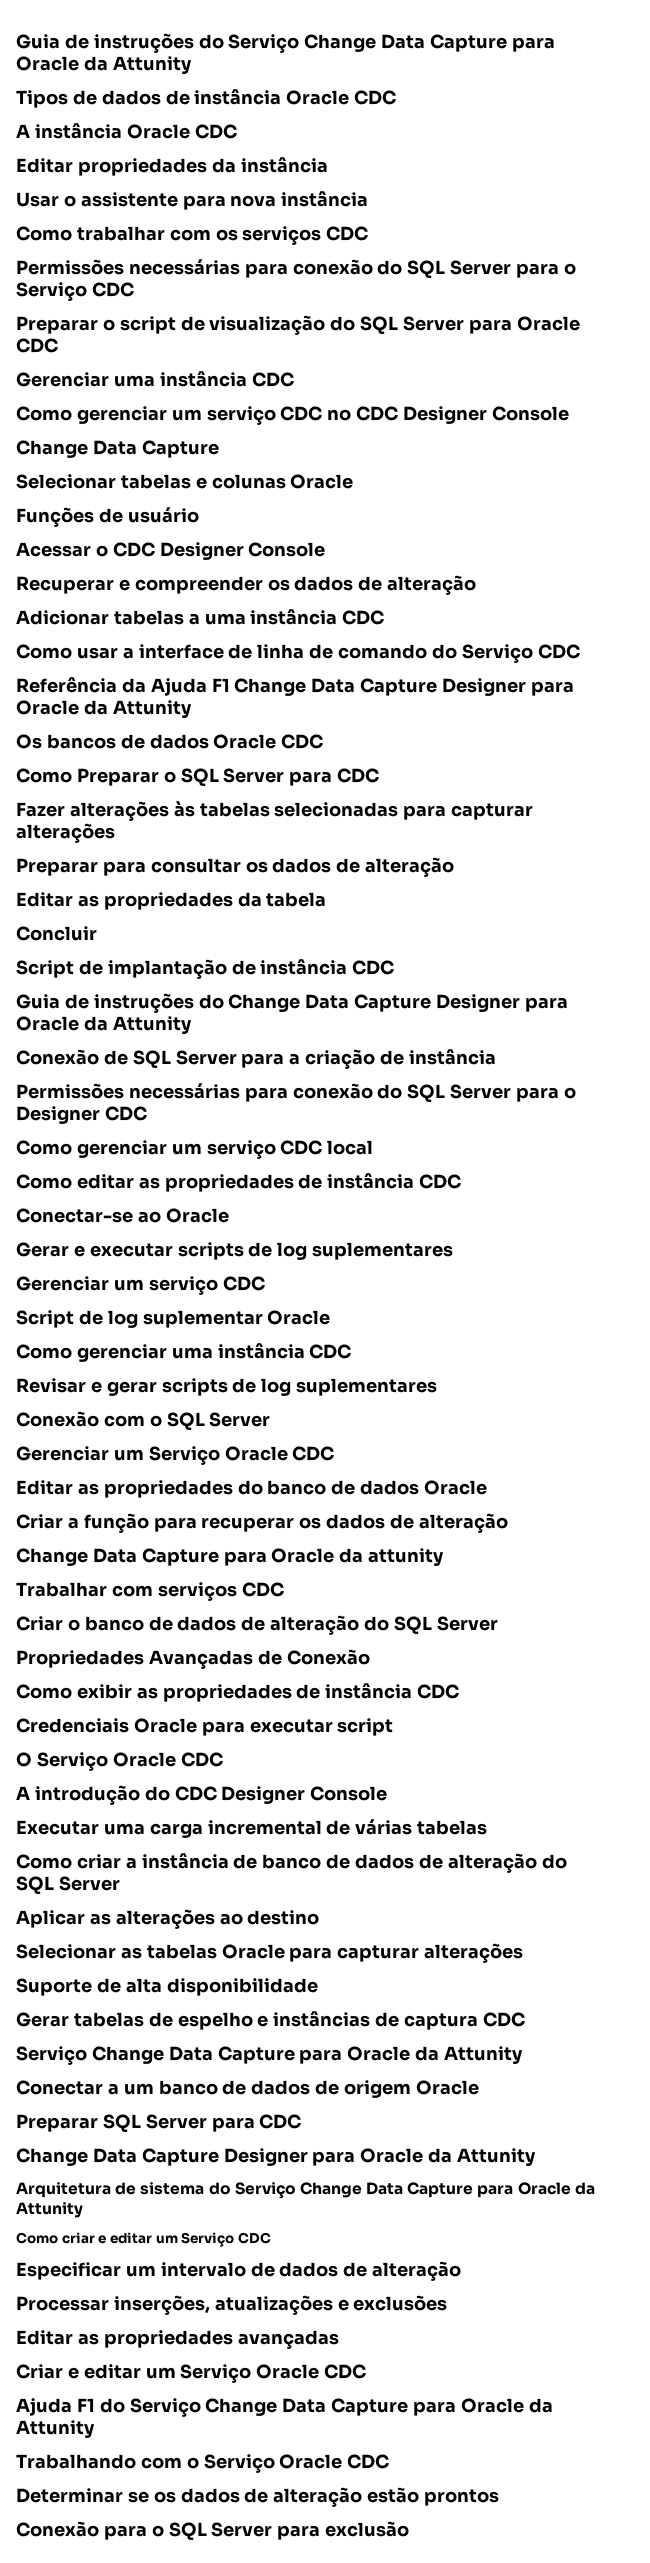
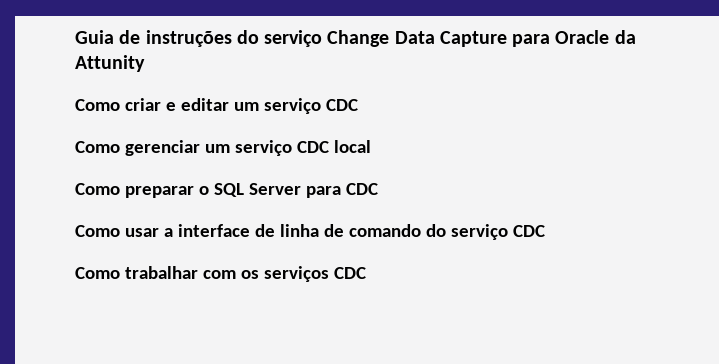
- Guia de instruções do Serviço Change Data Capture para Oracle da Attunity
- Tipos de dados de instância Oracle CDC
- A instância Oracle CDC
- Editar propriedades da instância
- Usar o assistente para nova instância
- Como trabalhar com os serviços CDC
- Permissões necessárias para conexão do SQL Server para o Serviço CDC
- Preparar o script de visualização do SQL Server para Oracle CDC
- Gerenciar uma instância CDC
- Como gerenciar um serviço CDC no CDC Designer Console
- Change Data Capture
- Selecionar tabelas e colunas Oracle
- Funções de usuário
- Acessar o CDC Designer Console
- Recuperar e compreender os dados de alteração
- Adicionar tabelas a uma instância CDC
- Como usar a interface de linha de comando do Serviço CDC
- Referência da Ajuda F1 Change Data Capture Designer para Oracle da Attunity
- Os bancos de dados Oracle CDC
- Como Preparar o SQL Server para CDC
- Fazer alterações às tabelas selecionadas para capturar alterações
- Preparar para consultar os dados de alteração
- Editar as propriedades da tabela
- Concluir
- Script de implantação de instância CDC
- Guia de instruções do Change Data Capture Designer para Oracle da Attunity
- Conexão de SQL Server para a criação de instância
- Permissões necessárias para conexão do SQL Server para o Designer CDC
- Como gerenciar um serviço CDC local
- Como editar as propriedades de instância CDC
- Conectar-se ao Oracle
- Gerar e executar scripts de log suplementares
- Gerenciar um serviço CDC
- Script de log suplementar Oracle
- Como gerenciar uma instância CDC
- Revisar e gerar scripts de log suplementares
- Conexão com o SQL Server
- Gerenciar um Serviço Oracle CDC
- Editar as propriedades do banco de dados Oracle
- Criar a função para recuperar os dados de alteração
- Change Data Capture para Oracle da attunity
- Trabalhar com serviços CDC
- Criar o banco de dados de alteração do SQL Server
- Propriedades Avançadas de Conexão
- Como exibir as propriedades de instância CDC
- Credenciais Oracle para executar script
- O Serviço Oracle CDC
- A introdução do CDC Designer Console
- Executar uma carga incremental de várias tabelas
- Como criar a instância de banco de dados de alteração do SQL Server
- Aplicar as alterações ao destino
- Selecionar as tabelas Oracle para capturar alterações
- Suporte de alta disponibilidade
- Gerar tabelas de espelho e instâncias de captura CDC
- Serviço Change Data Capture para Oracle da Attunity
- Conectar a um banco de dados de origem Oracle
- Preparar SQL Server para CDC
- Change Data Capture Designer para Oracle da Attunity
- Arquitetura de sistema do Serviço Change Data Capture para Oracle da Attunity
+ Guia de instruções do serviço Change Data Capture para Oracle da Attunity
- Como criar e editar um Serviço CDC
- Especificar um intervalo de dados de alteração
- Processar inserções, atualizações e exclusões
- Editar as propriedades avançadas
- Criar e editar um Serviço Oracle CDC
- Ajuda F1 do Serviço Change Data Capture para Oracle da Attunity
- Trabalhando com o Serviço Oracle CDC
- Determinar se os dados de alteração estão prontos
- Conexão para o SQL Server para exclusão
+ Como criar e editar um serviço CDC
+ Como gerenciar um serviço CDC local
+ Como preparar o SQL Server para CDC
+ Como usar a interface de linha de comando do serviço CDC
+ Como trabalhar com os serviços CDC

